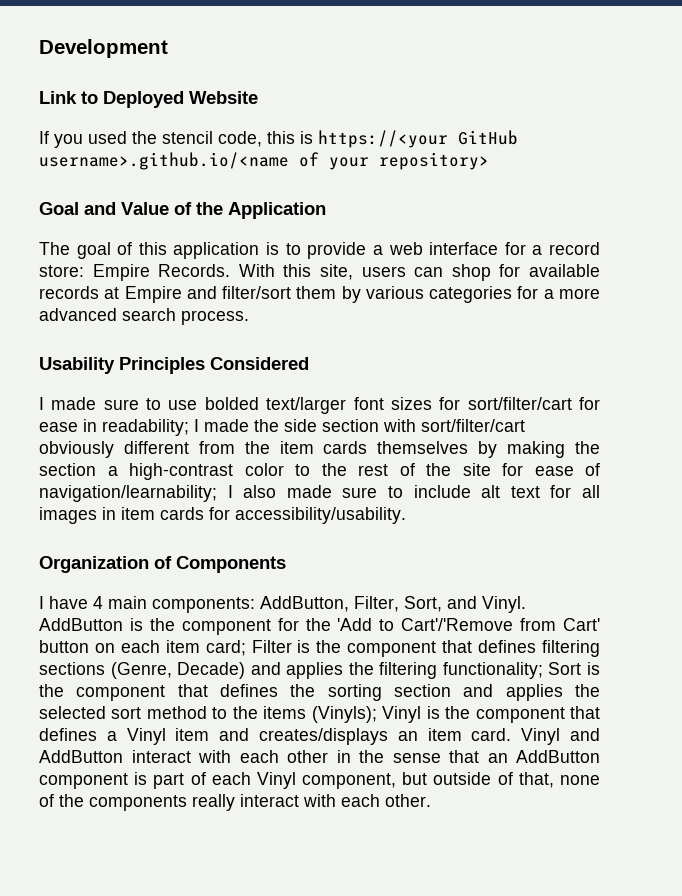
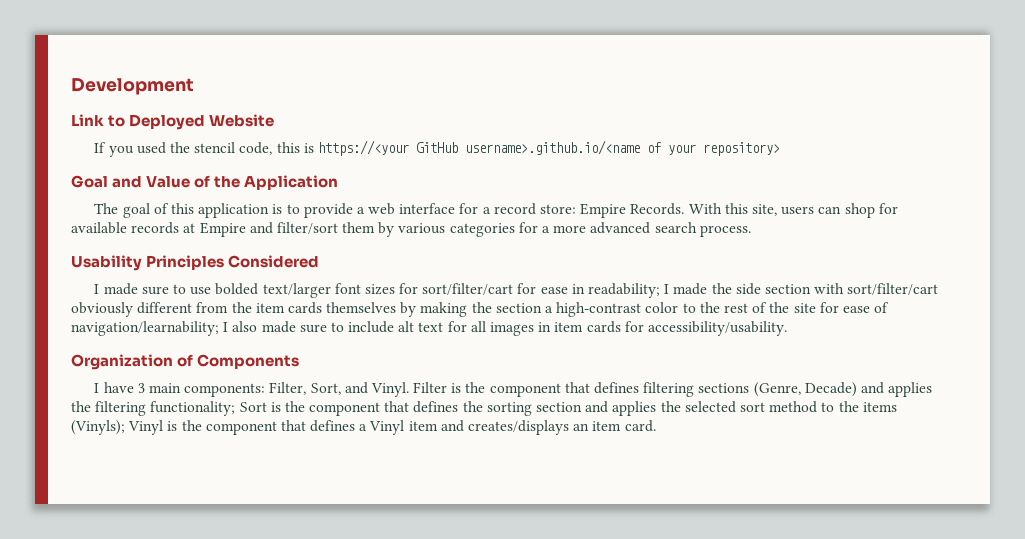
- I have 4 main components: AddButton, Filter, Sort, and Vinyl.
+ I have 3 main components: Filter, Sort, and Vinyl.
- AddButton is the component for the 'Add to Cart'/'Remove from Cart' button on each item card; Filter is the component that defines filtering sections (Genre, Decade) and applies the filtering functionality; Sort is the component that defines the sorting section and applies the selected sort method to the items (Vinyls); Vinyl is the component that defines a Vinyl item and creates/displays an item card. Vinyl and AddButton interact with each other in the sense that an AddButton component is part of each Vinyl component, but outside of that, none of the components really interact with each other.
+ Filter is the component that defines filtering sections (Genre, Decade) and applies the filtering functionality; Sort is the component that defines the sorting section and applies the selected sort method to the items (Vinyls); Vinyl is the component that defines a Vinyl item and creates/displays an item card.

